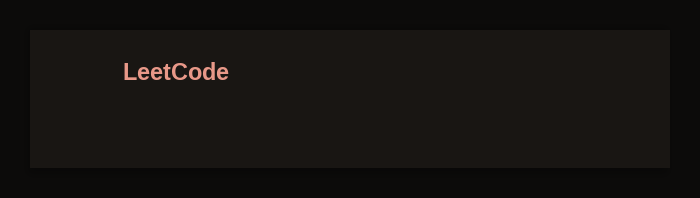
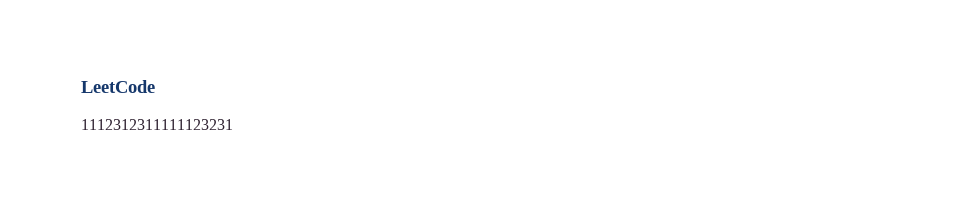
+ 1112312311111123231

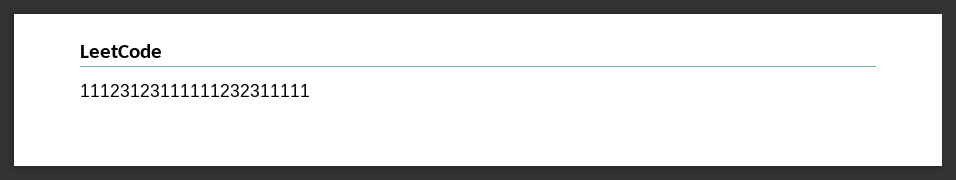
- 1112312311111123231
+ 11123123111111232311111

